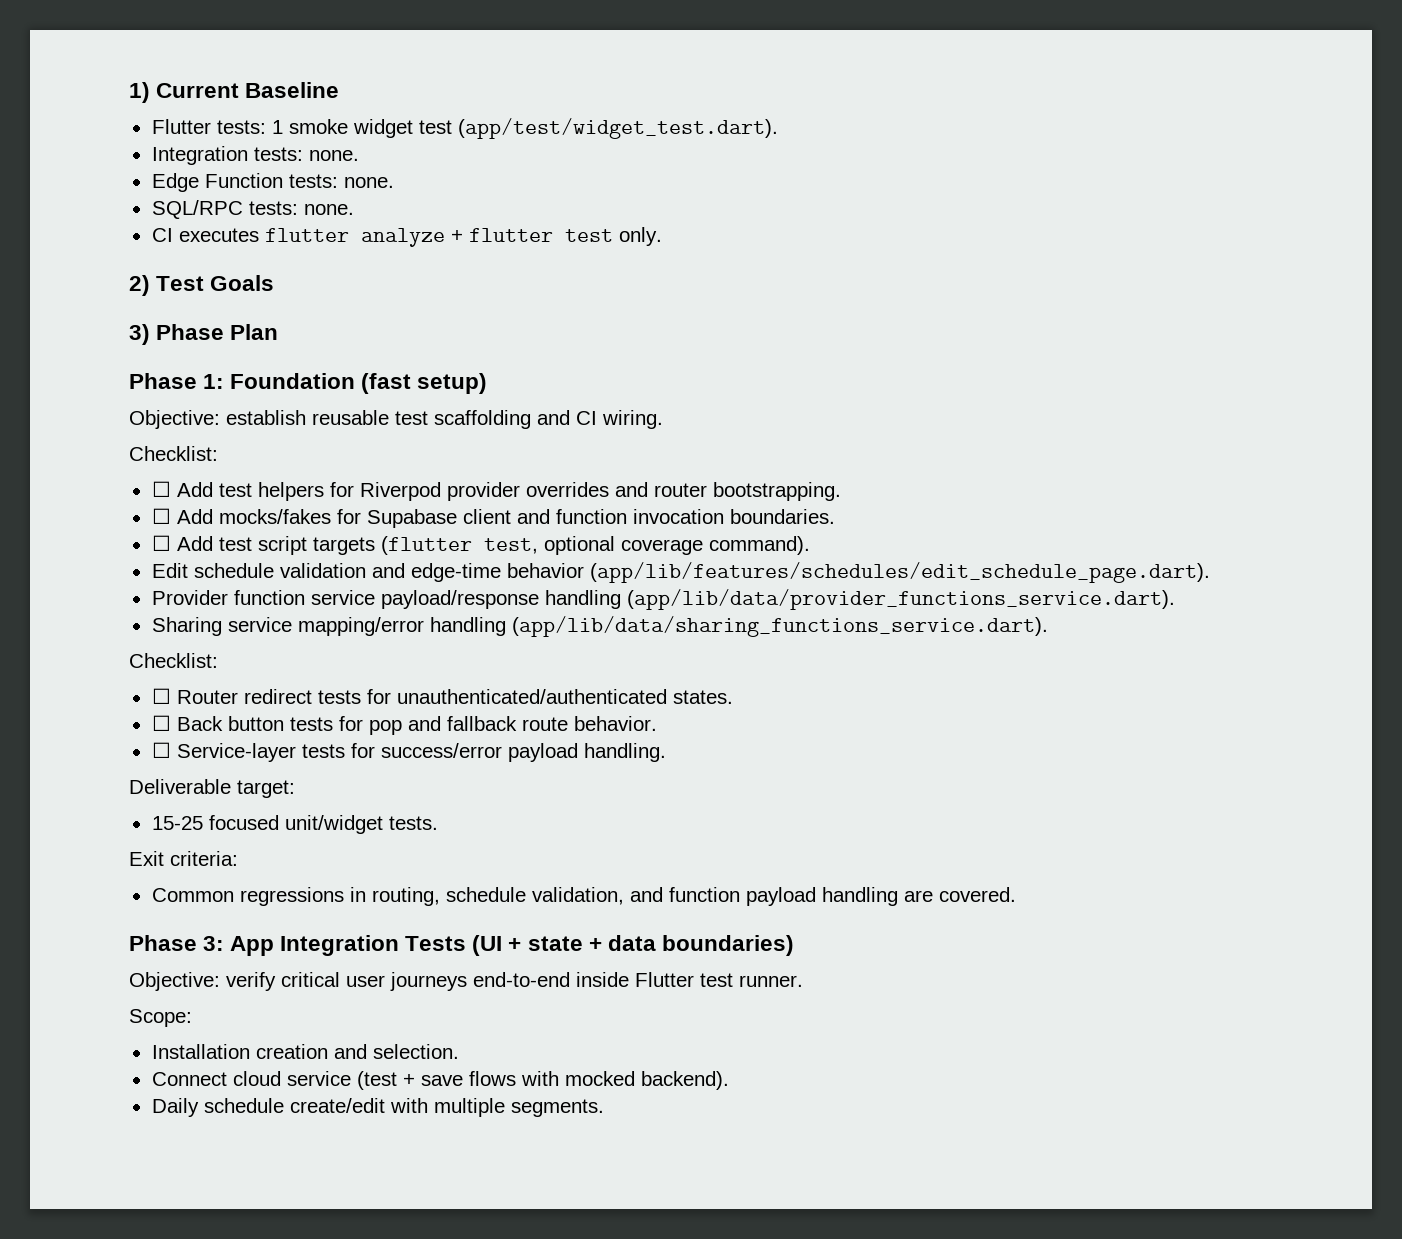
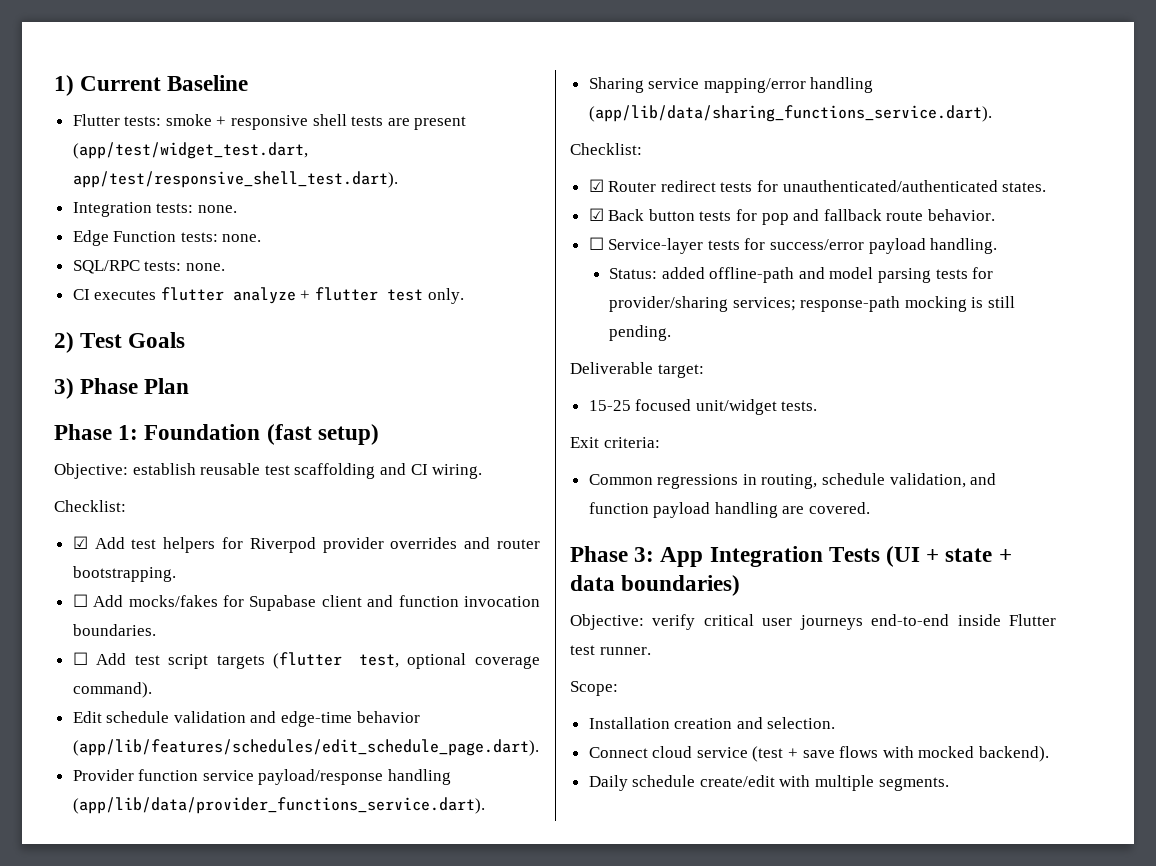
- Flutter tests: 1 smoke widget test (app/test/widget_test.dart).
+ Flutter tests: smoke + responsive shell tests are present (app/test/widget_test.dart, app/test/responsive_shell_test.dart).
- ☐ Add test helpers for Riverpod provider overrides and router bootstrapping.
+ ☑ Add test helpers for Riverpod provider overrides and router bootstrapping.
- ☐ Router redirect tests for unauthenticated/authenticated states.
+ ☑ Router redirect tests for unauthenticated/authenticated states.
- ☐ Back button tests for pop and fallback route behavior.
+ ☑ Back button tests for pop and fallback route behavior.
+ Status: added offline-path and model parsing tests for provider/sharing services; response-path mocking is still pending.

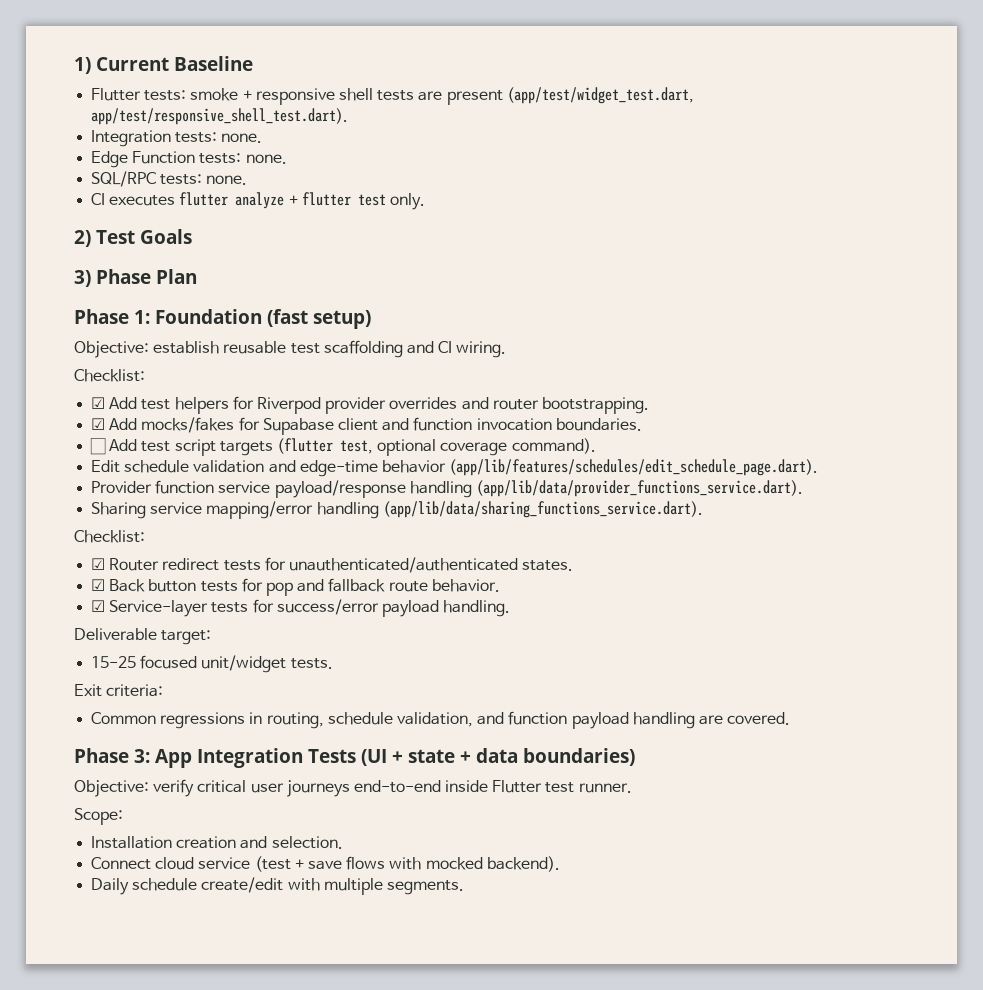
- ☐ Add mocks/fakes for Supabase client and function invocation boundaries.
+ ☑ Add mocks/fakes for Supabase client and function invocation boundaries.
- ☐ Service-layer tests for success/error payload handling.
+ ☑ Service-layer tests for success/error payload handling.
- Status: added offline-path and model parsing tests for provider/sharing services; response-path mocking is still pending.

